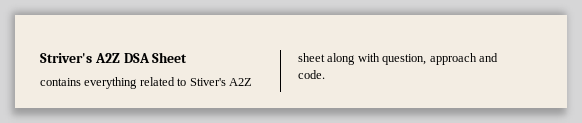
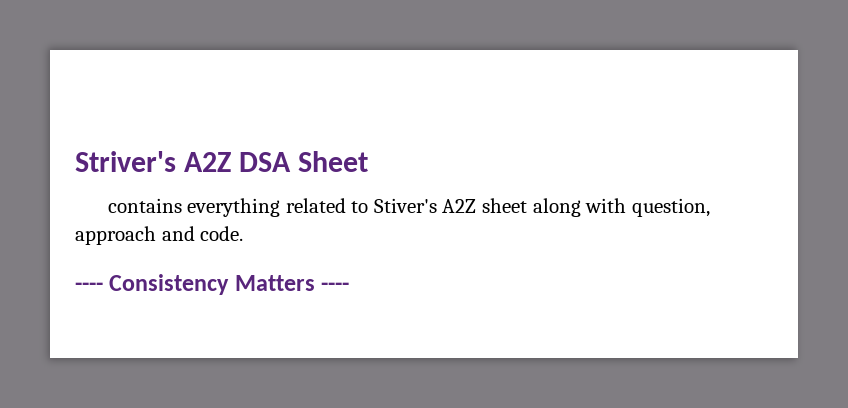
+ ---- Consistency Matters ----

